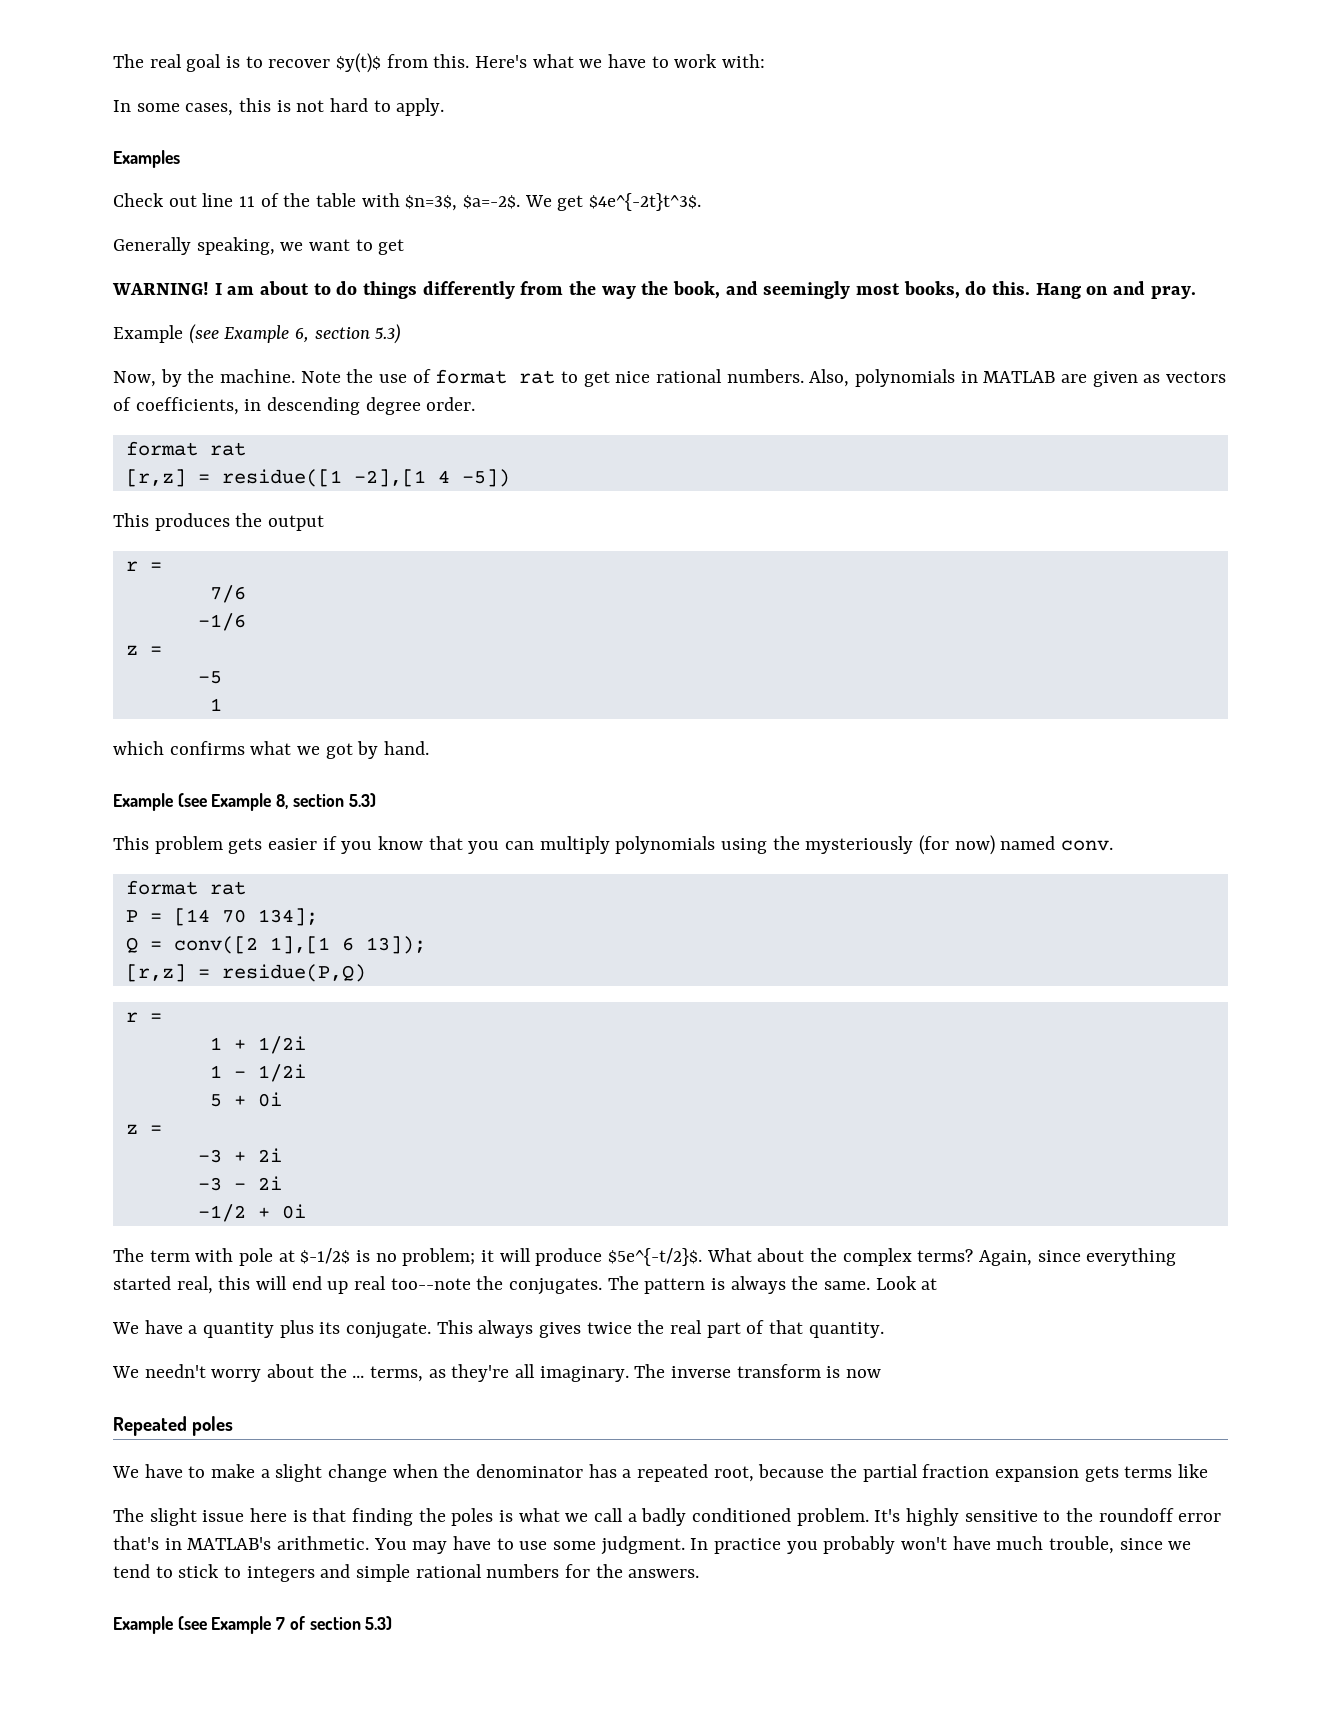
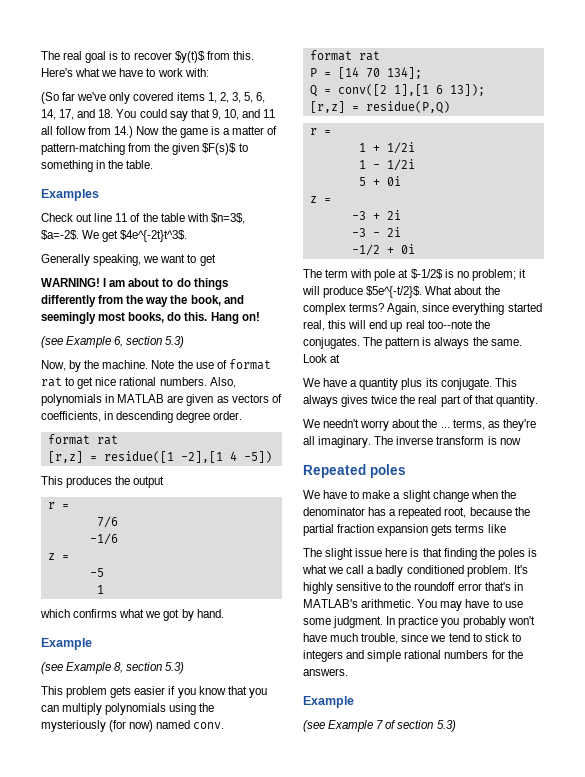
- In some cases, this is not hard to apply.
+ (So far we've only covered items 1, 2, 3, 5, 6, 14, 17, and 18. You could say that 9, 10, and 11 all follow from 14.) Now the game is a matter of pattern-matching from the given $F(s)$ to something in the table.
- Hang on and pray.
- Example (see Example 6, section 5.3)
+ Hang on!
+ (see Example 6, section 5.3)
  which confirms what we got by hand.
- Example (see Example 8, section 5.3)
+ Example
+ (see Example 8, section 5.3)
  In practice you probably won't have much trouble, since we tend to stick to integers and simple rational numbers for the answers.
- Example (see Example 7 of section 5.3)
+ Example
+ (see Example 7 of section 5.3)

